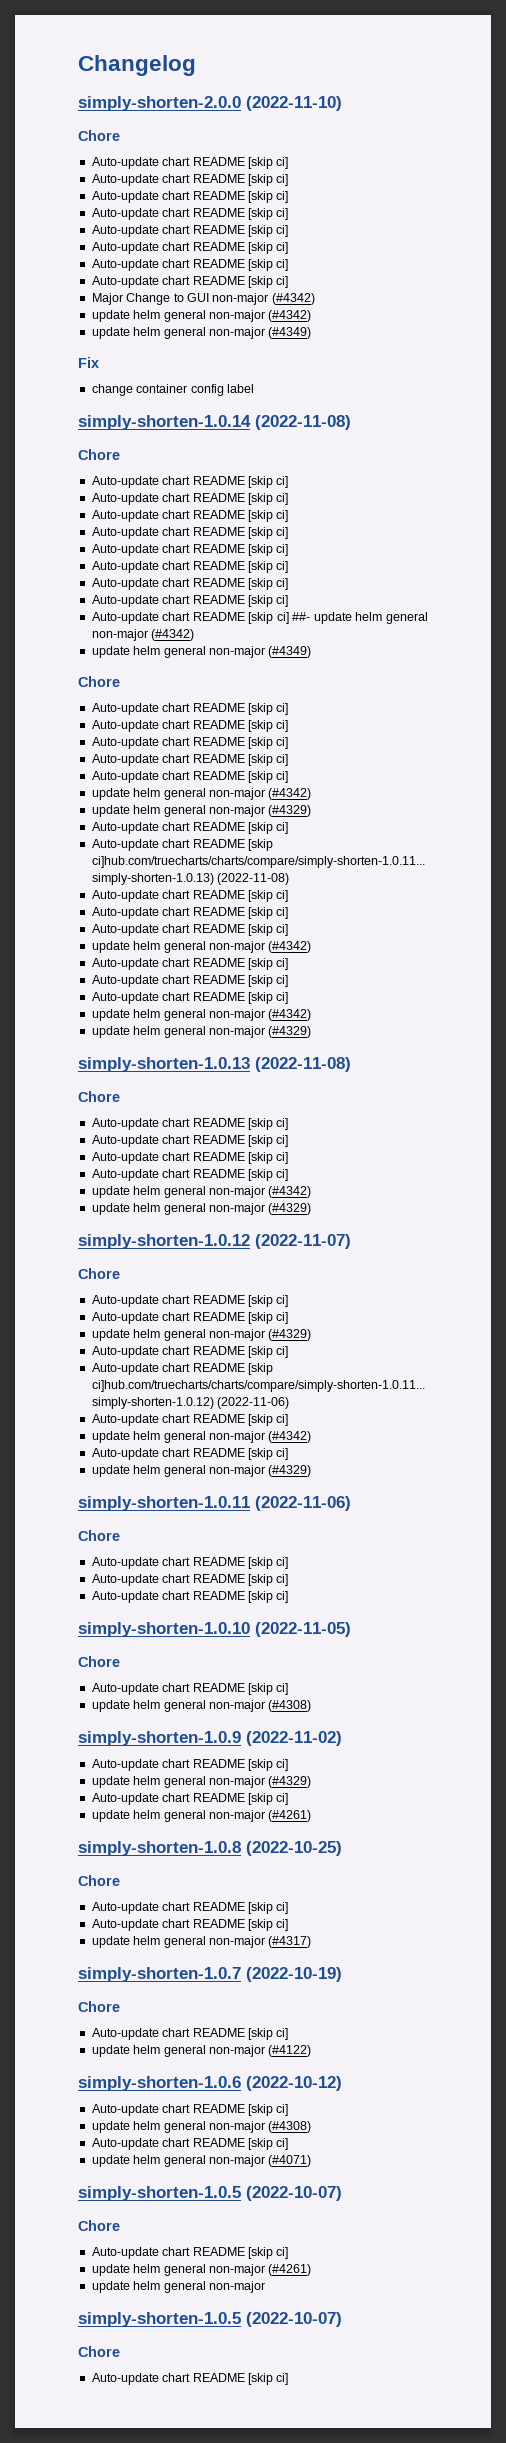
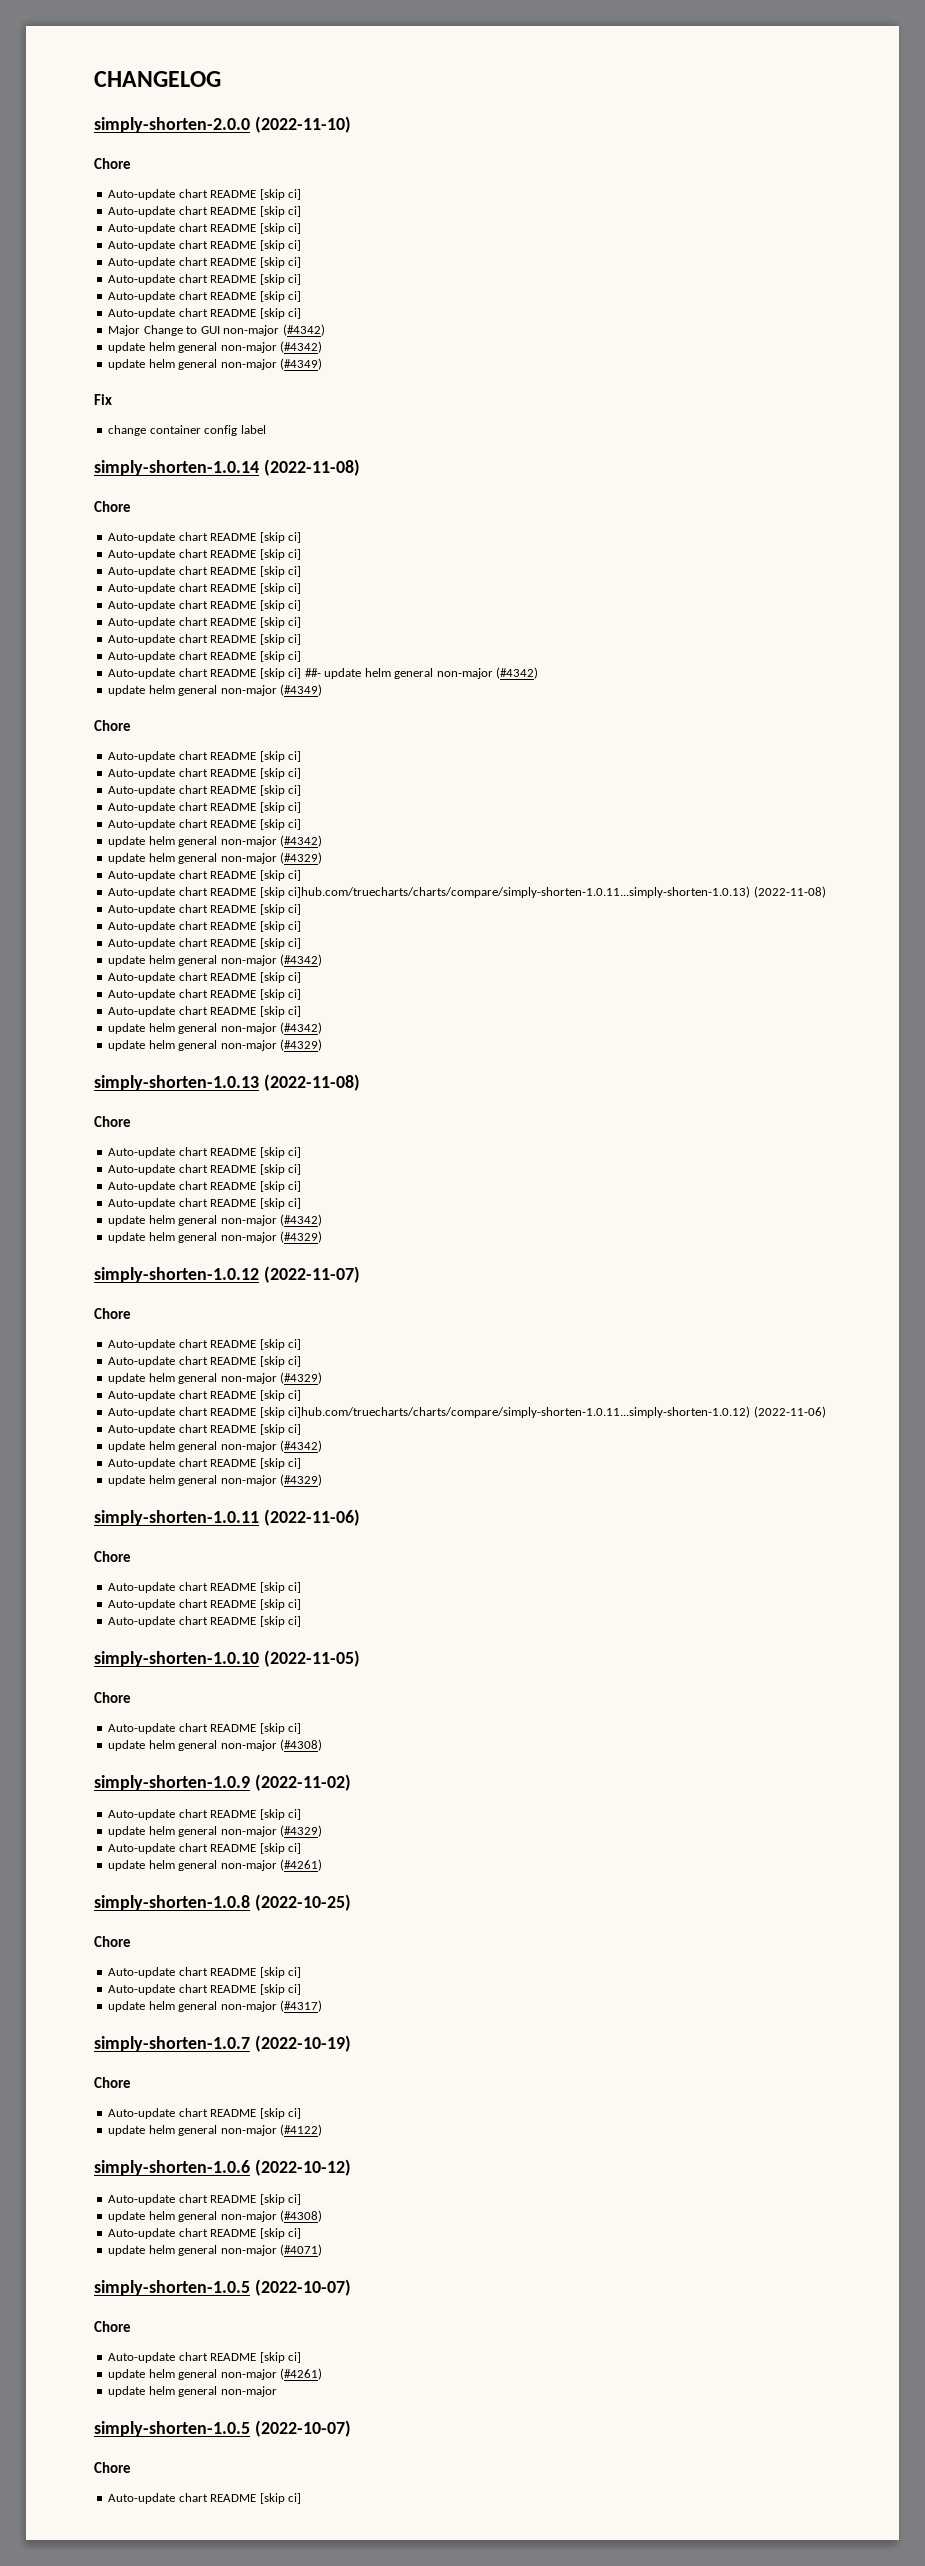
- Changelog
+ CHANGELOG

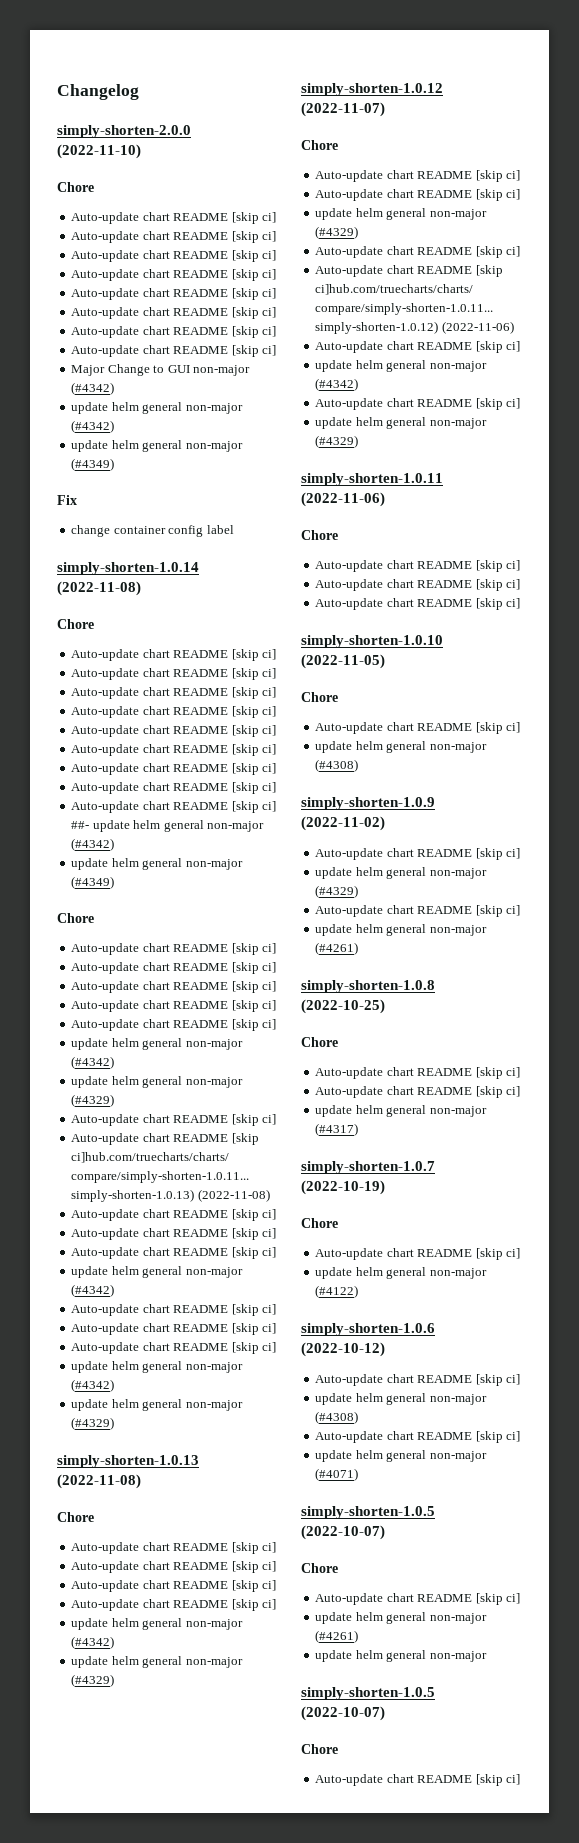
- CHANGELOG
+ Changelog

